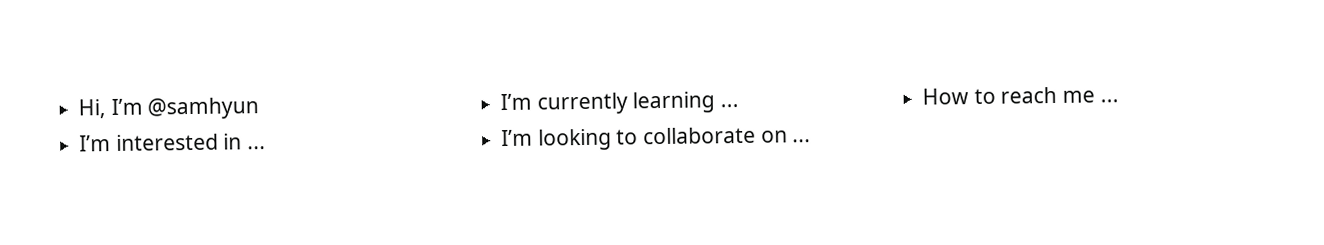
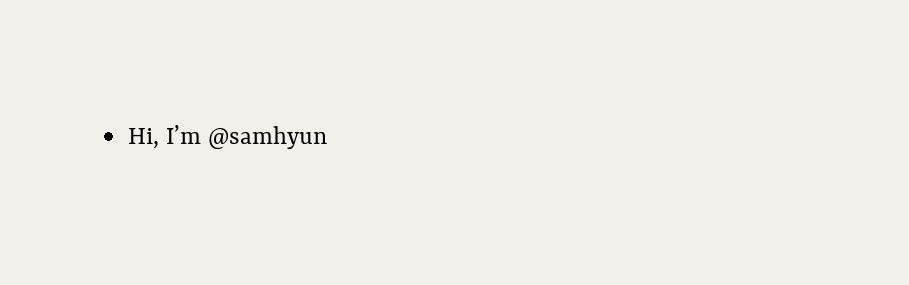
- I’m interested in ...
- I’m currently learning ...
- I’m looking to collaborate on ...
- How to reach me ...

